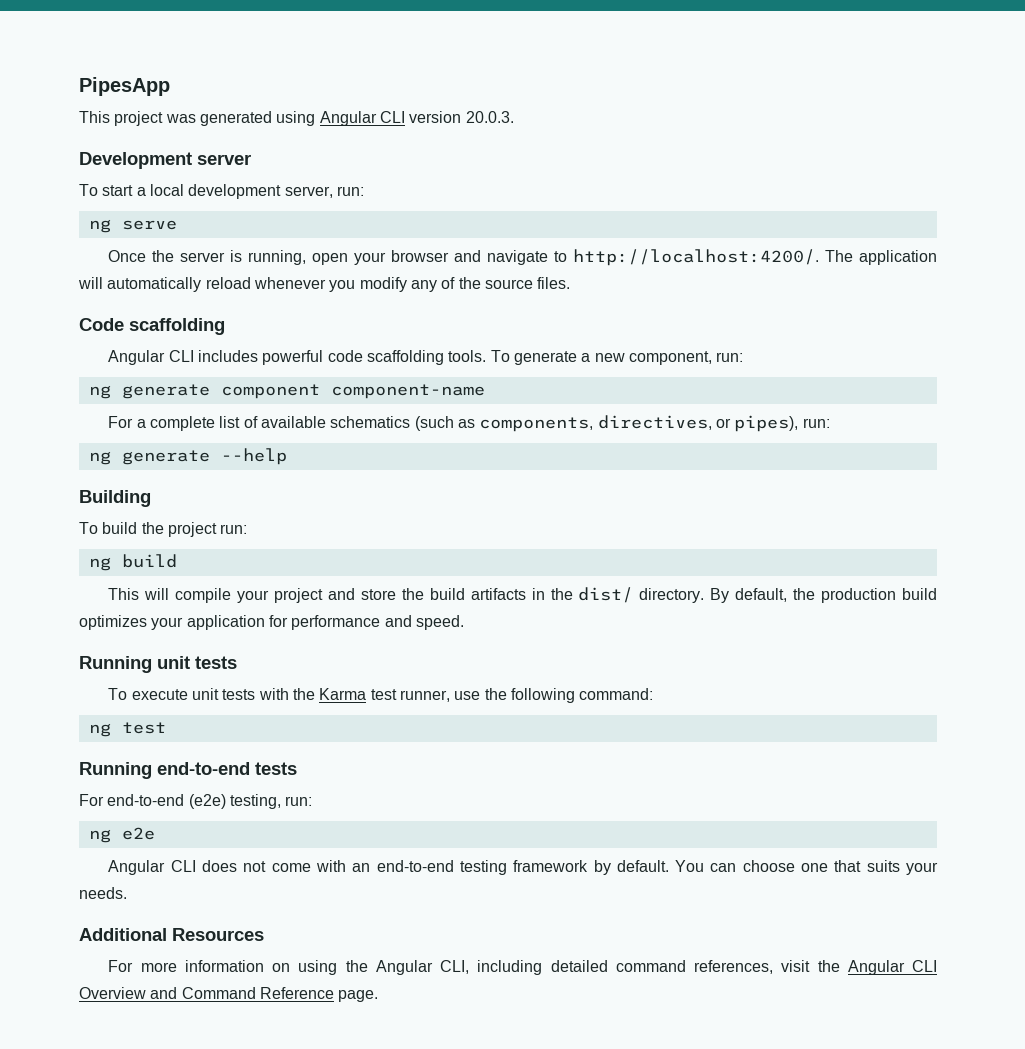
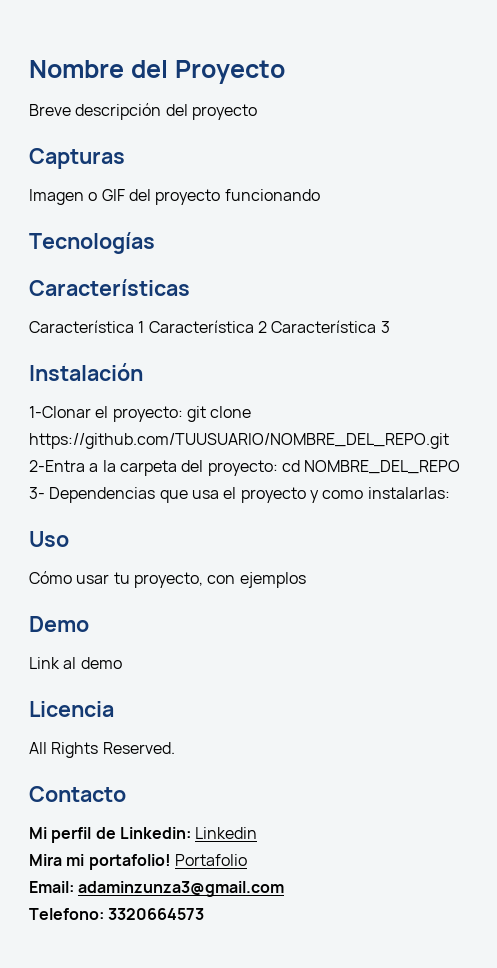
- PipesApp
- This project was generated using Angular CLI version 20.0.3.
- Development server
- To start a local development server, run:
- ng serve
- Once the server is running, open your browser and navigate to http://localhost:4200/. The application will automatically reload whenever you modify any of the source files.
- Code scaffolding
- Angular CLI includes powerful code scaffolding tools. To generate a new component, run:
- ng generate component component-name
- For a complete list of available schematics (such as components, directives, or pipes), run:
- ng generate --help
- Building
- To build the project run:
- ng build
- This will compile your project and store the build artifacts in the dist/ directory. By default, the production build optimizes your application for performance and speed.
- Running unit tests
- To execute unit tests with the Karma test runner, use the following command:
- ng test
- Running end-to-end tests
- For end-to-end (e2e) testing, run:
- ng e2e
- Angular CLI does not come with an end-to-end testing framework by default. You can choose one that suits your needs.
- Additional Resources
- For more information on using the Angular CLI, including detailed command references, visit the Angular CLI Overview and Command Reference page.
+ Nombre del Proyecto
+ Breve descripción del proyecto
+ Capturas
+ Imagen o GIF del proyecto funcionando
+ Tecnologías
+ Características
+ Característica 1 Característica 2 Característica 3
+ Instalación
+ 1-Clonar el proyecto: git clone https://github.com/TUUSUARIO/NOMBRE_DEL_REPO.git 2-Entra a la carpeta del proyecto: cd NOMBRE_DEL_REPO 3- Dependencias que usa el proyecto y como instalarlas:
+ Uso
+ Cómo usar tu proyecto, con ejemplos
+ Demo
+ Link al demo
+ Licencia
+ All Rights Reserved.
+ Contacto
+ Mi perfil de Linkedin: Linkedin
+ Mira mi portafolio! Portafolio
+ Email: adaminzunza3@gmail.com
+ Telefono: 3320664573

